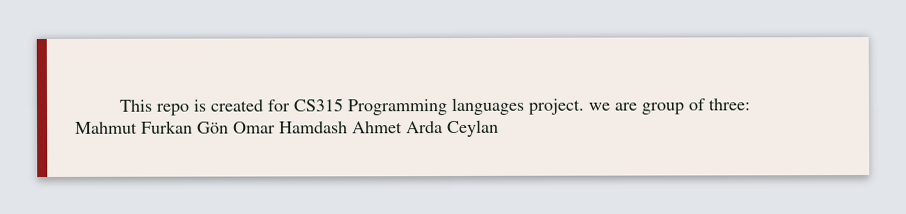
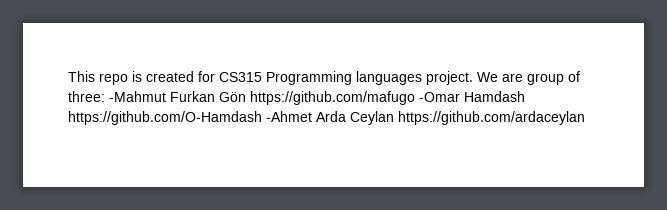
- This repo is created for CS315 Programming languages project. we are group of three: Mahmut Furkan Gön Omar Hamdash Ahmet Arda Ceylan
+ This repo is created for CS315 Programming languages project. We are group of three: -Mahmut Furkan Gön https://github.com/mafugo -Omar Hamdash https://github.com/O-Hamdash -Ahmet Arda Ceylan https://github.com/ardaceylan

